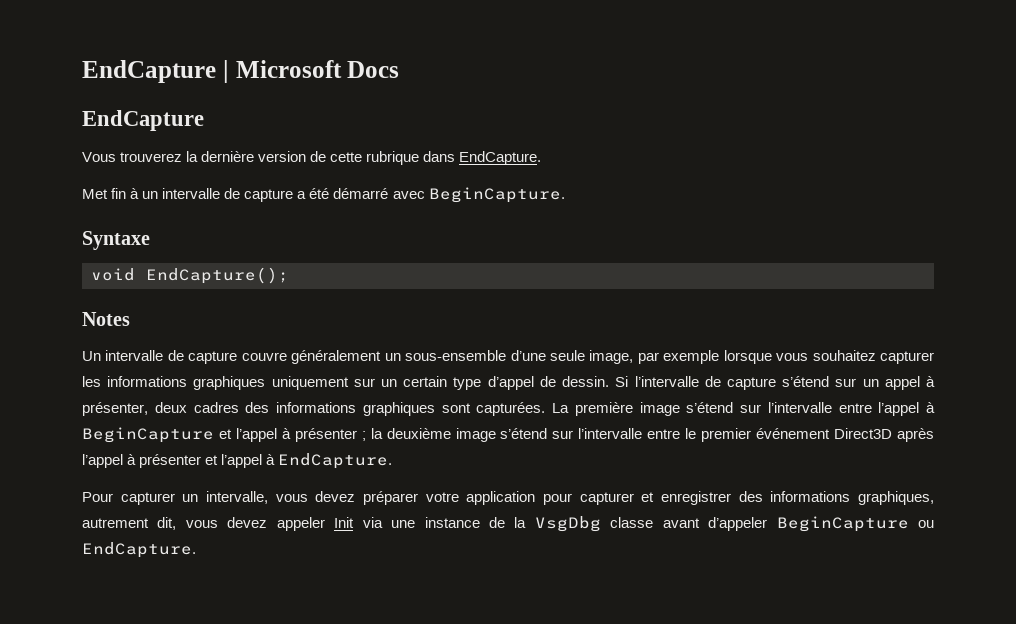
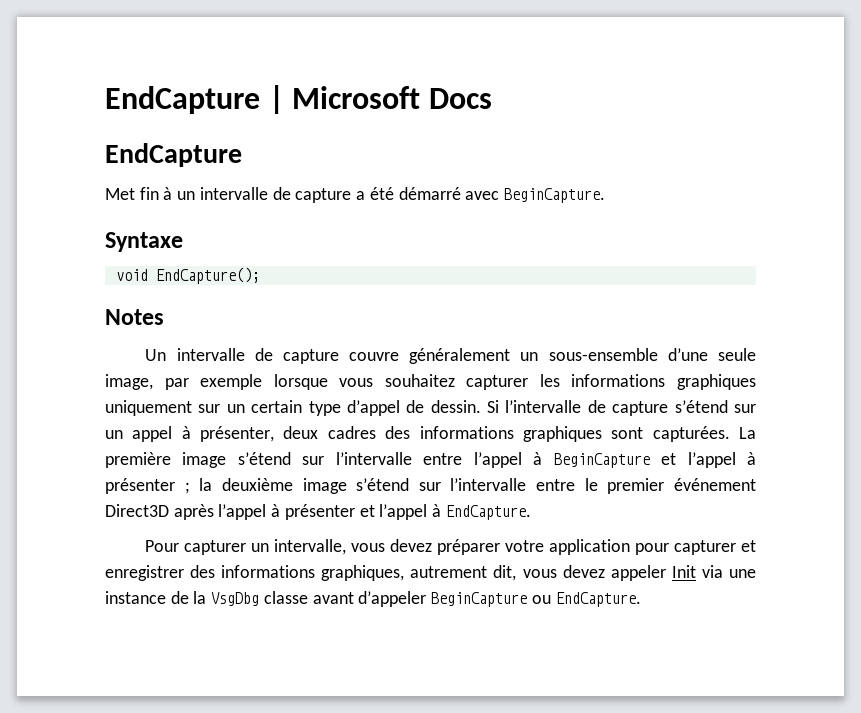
- Vous trouverez la dernière version de cette rubrique dans EndCapture.

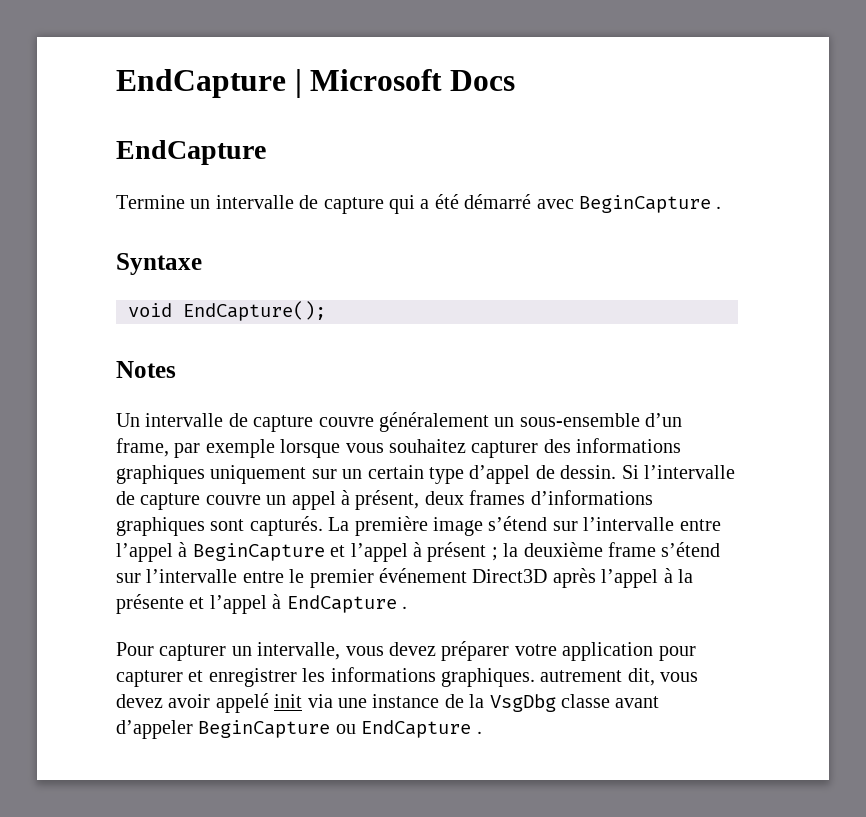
- Met fin à un intervalle de capture a été démarré avec BeginCapture.
+ Termine un intervalle de capture qui a été démarré avec BeginCapture .
- Un intervalle de capture couvre généralement un sous-ensemble d’une seule image, par exemple lorsque vous souhaitez capturer les informations graphiques uniquement sur un certain type d’appel de dessin.
+ Un intervalle de capture couvre généralement un sous-ensemble d’un frame, par exemple lorsque vous souhaitez capturer des informations graphiques uniquement sur un certain type d’appel de dessin.
- Si l’intervalle de capture s’étend sur un appel à présenter, deux cadres des informations graphiques sont capturées.
+ Si l’intervalle de capture couvre un appel à présent, deux frames d’informations graphiques sont capturés.
- La première image s’étend sur l’intervalle entre l’appel à BeginCapture et l’appel à présenter ; la deuxième image s’étend sur l’intervalle entre le premier événement Direct3D après l’appel à présenter et l’appel à EndCapture.
+ La première image s’étend sur l’intervalle entre l’appel à BeginCapture et l’appel à présent ; la deuxième frame s’étend sur l’intervalle entre le premier événement Direct3D après l’appel à la présente et l’appel à EndCapture .
- Pour capturer un intervalle, vous devez préparer votre application pour capturer et enregistrer des informations graphiques, autrement dit, vous devez appeler Init via une instance de la VsgDbg classe avant d’appeler BeginCapture ou EndCapture.
+ Pour capturer un intervalle, vous devez préparer votre application pour capturer et enregistrer les informations graphiques. autrement dit, vous devez avoir appelé init via une instance de la VsgDbg classe avant d’appeler BeginCapture ou EndCapture .

